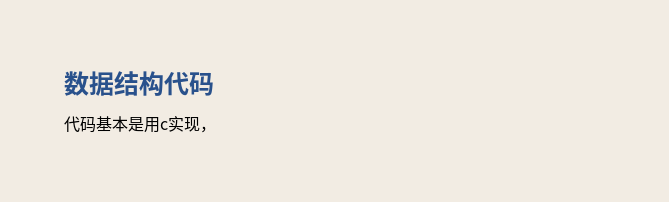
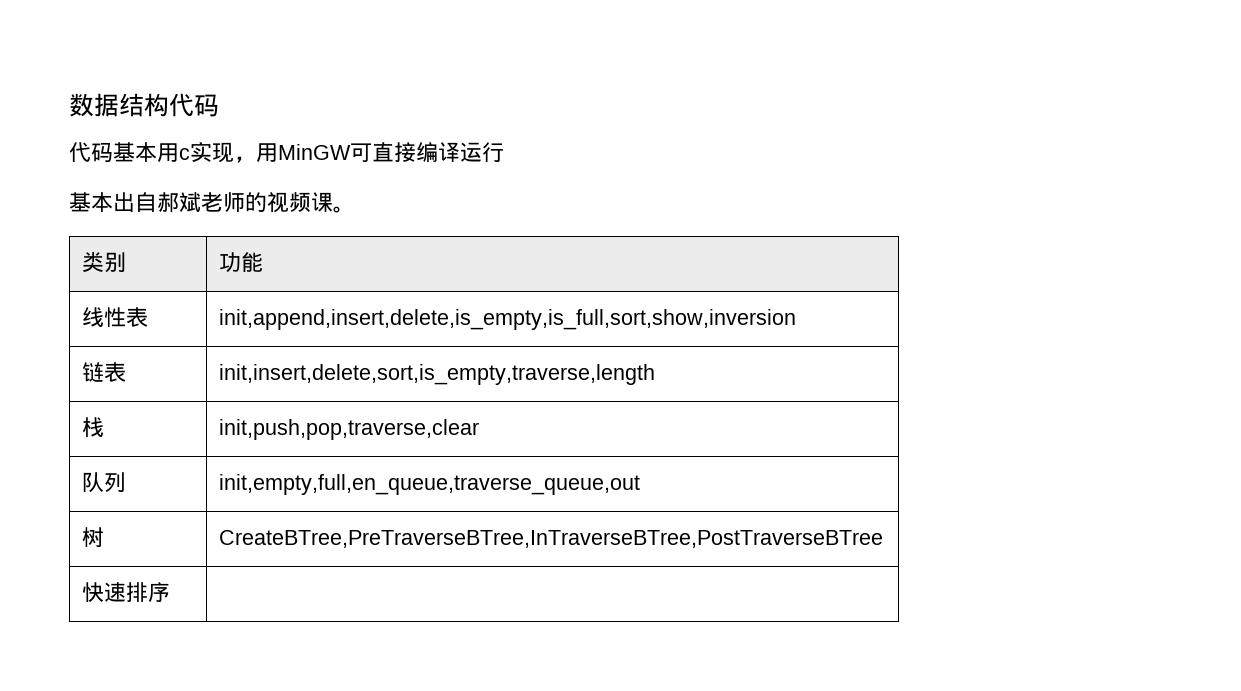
- 代码基本是用c实现，
+ 代码基本用c实现，用MinGW可直接编译运行
+ 基本出自郝斌老师的视频课。
+ 类别 | 功能
+ 线性表 | init,append,insert,delete,is_empty,is_full,sort,show,inversion
+ 链表 | init,insert,delete,sort,is_empty,traverse,length
+ 栈 | init,push,pop,traverse,clear
+ 队列 | init,empty,full,en_queue,traverse_queue,out
+ 树 | CreateBTree,PreTraverseBTree,InTraverseBTree,PostTraverseBTree
+ 快速排序 |

